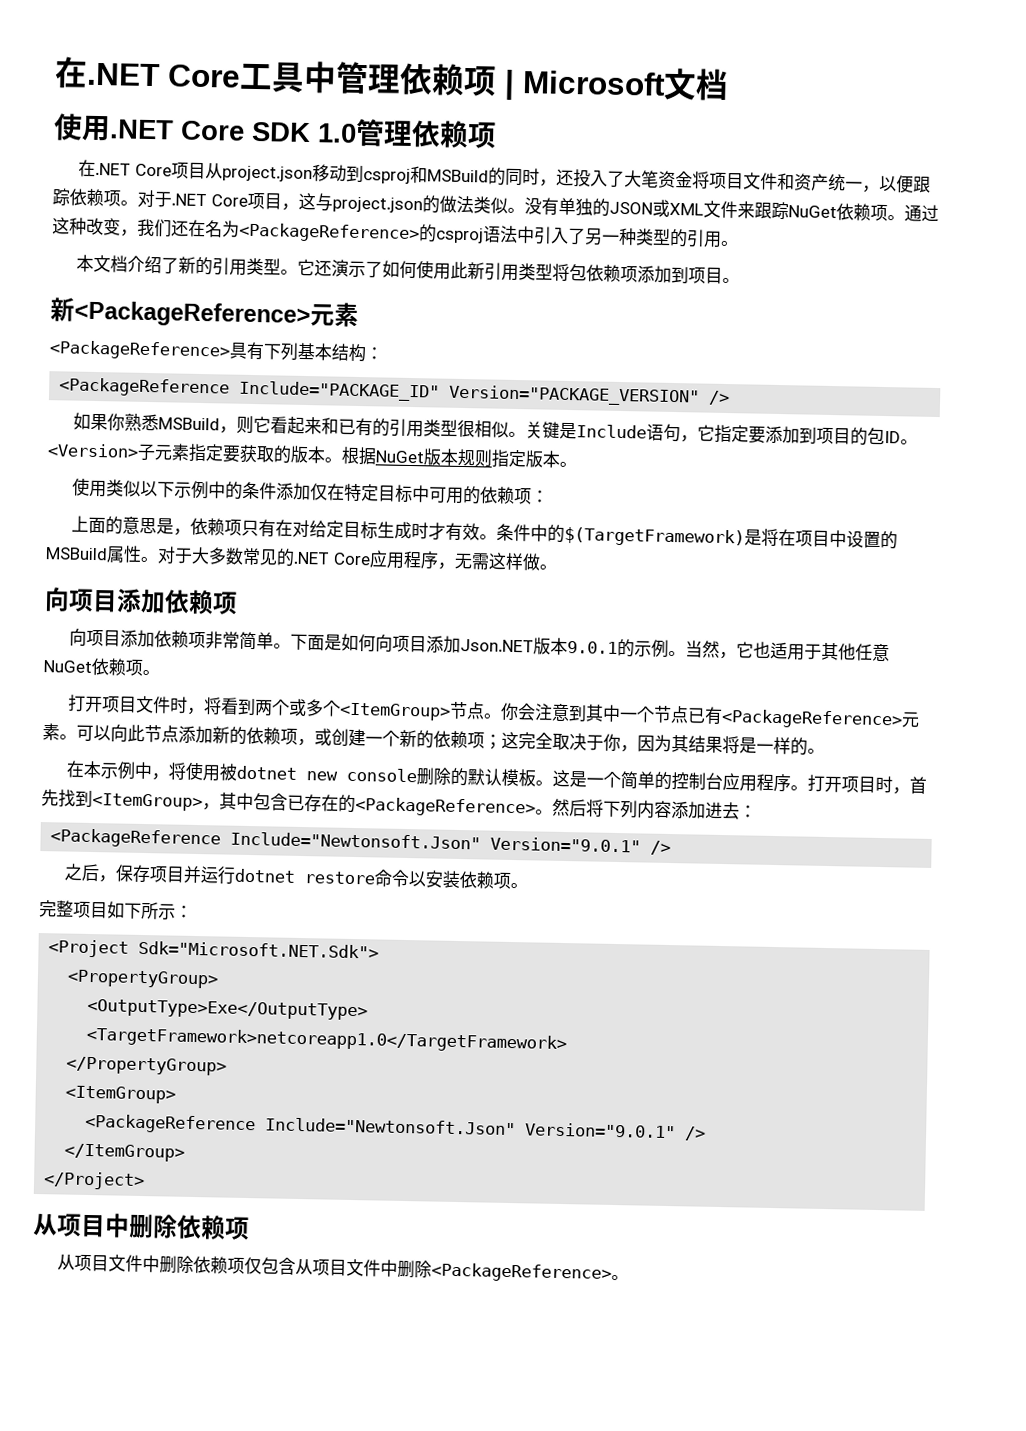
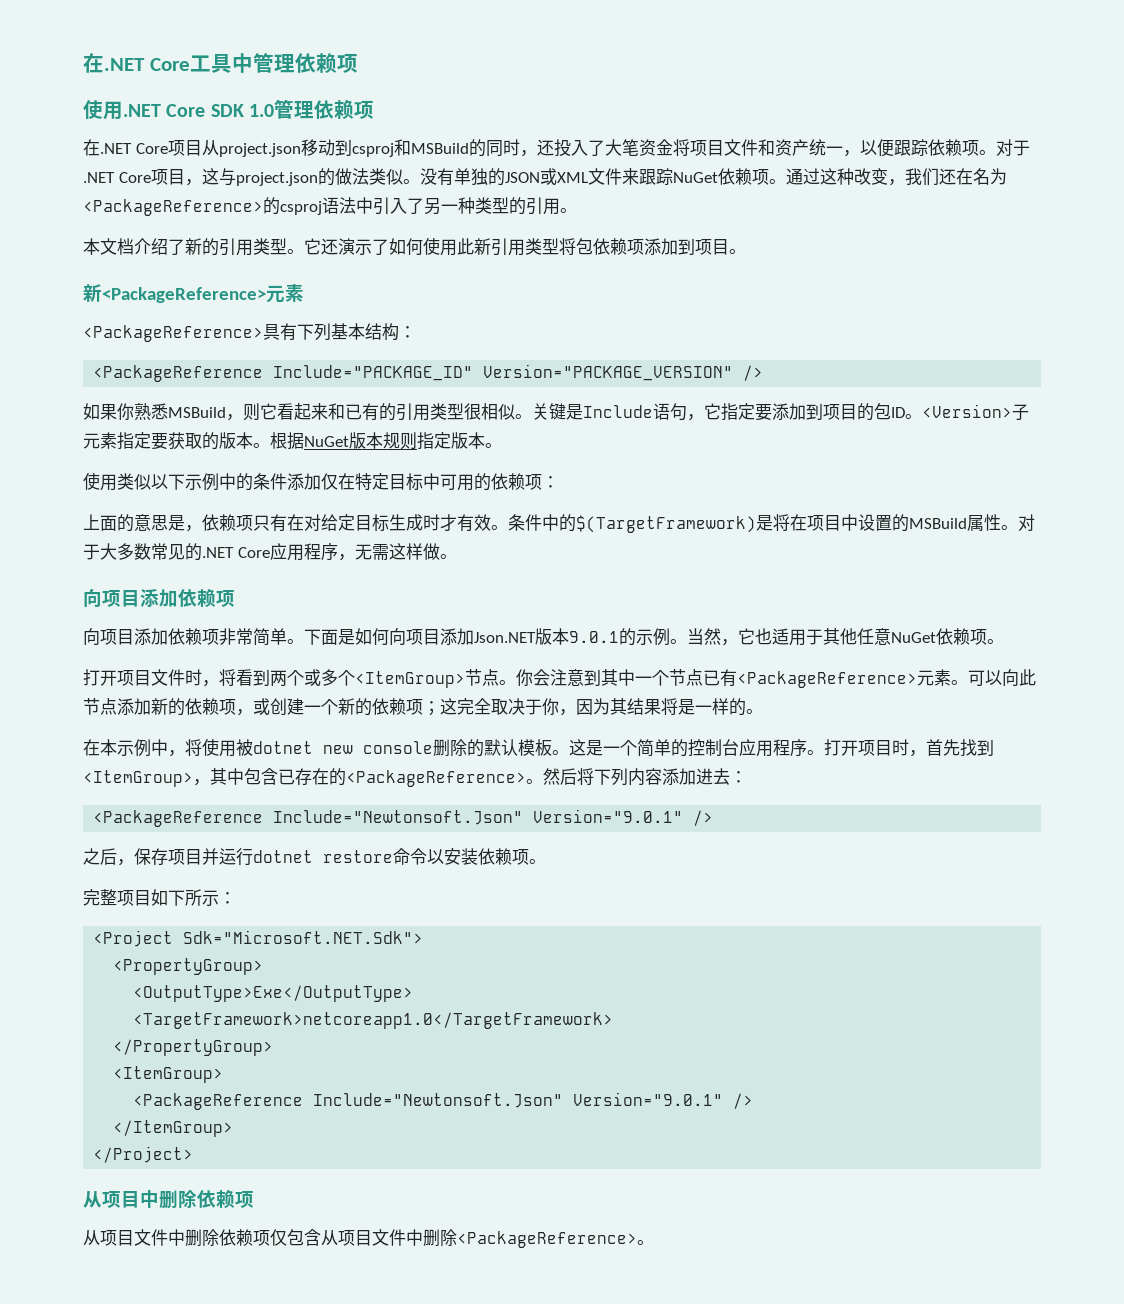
- 在.NET Core工具中管理依赖项 | Microsoft文档
+ 在.NET Core工具中管理依赖项

